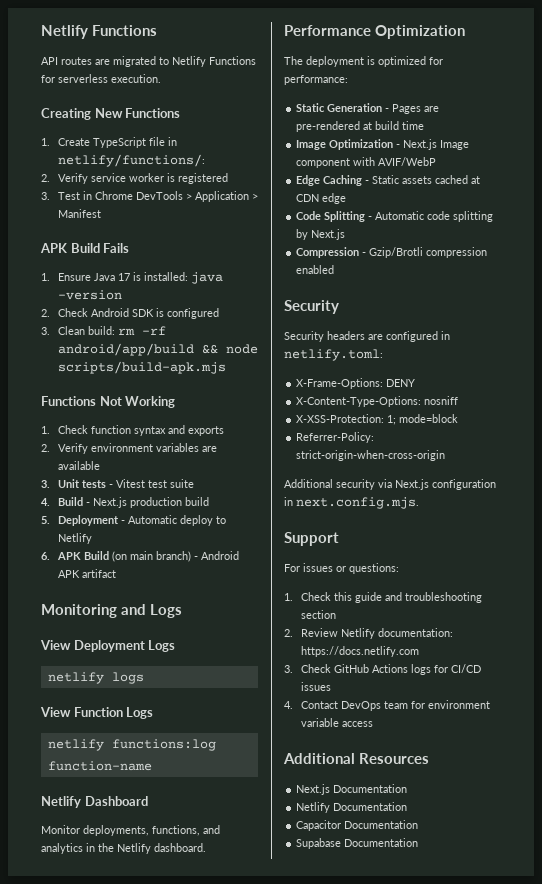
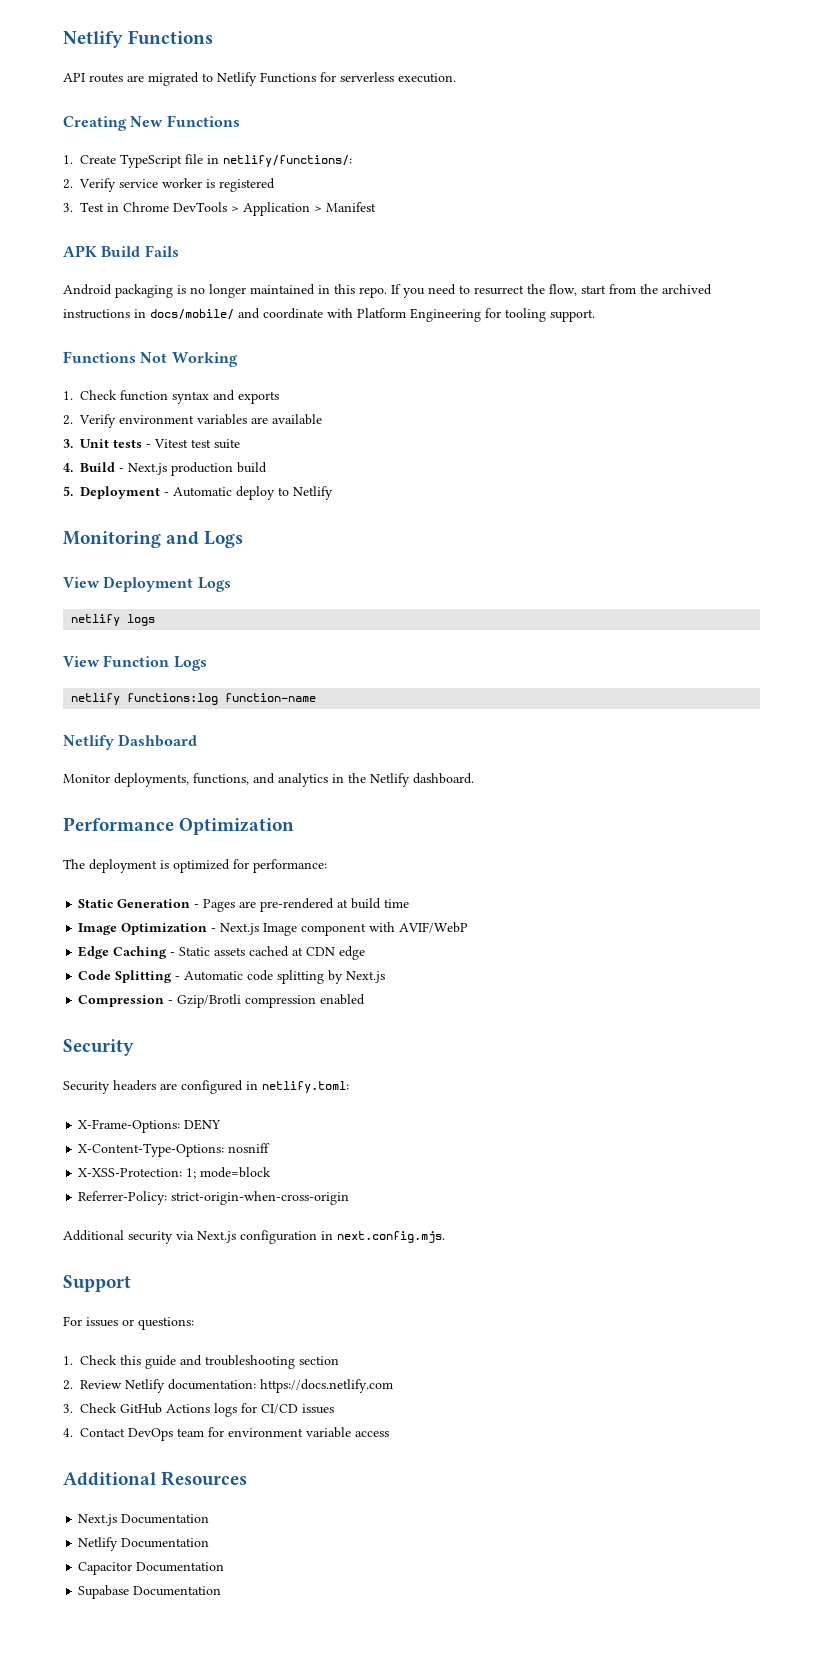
- 1. Ensure Java 17 is installed: java -version
- 2. Check Android SDK is configured
- 3. Clean build: rm -rf android/app/build && node scripts/build-apk.mjs
+ Android packaging is no longer maintained in this repo. If you need to resurrect the flow, start from the archived instructions in docs/mobile/ and coordinate with Platform Engineering for tooling support.
- 6. APK Build (on main branch) - Android APK artifact

